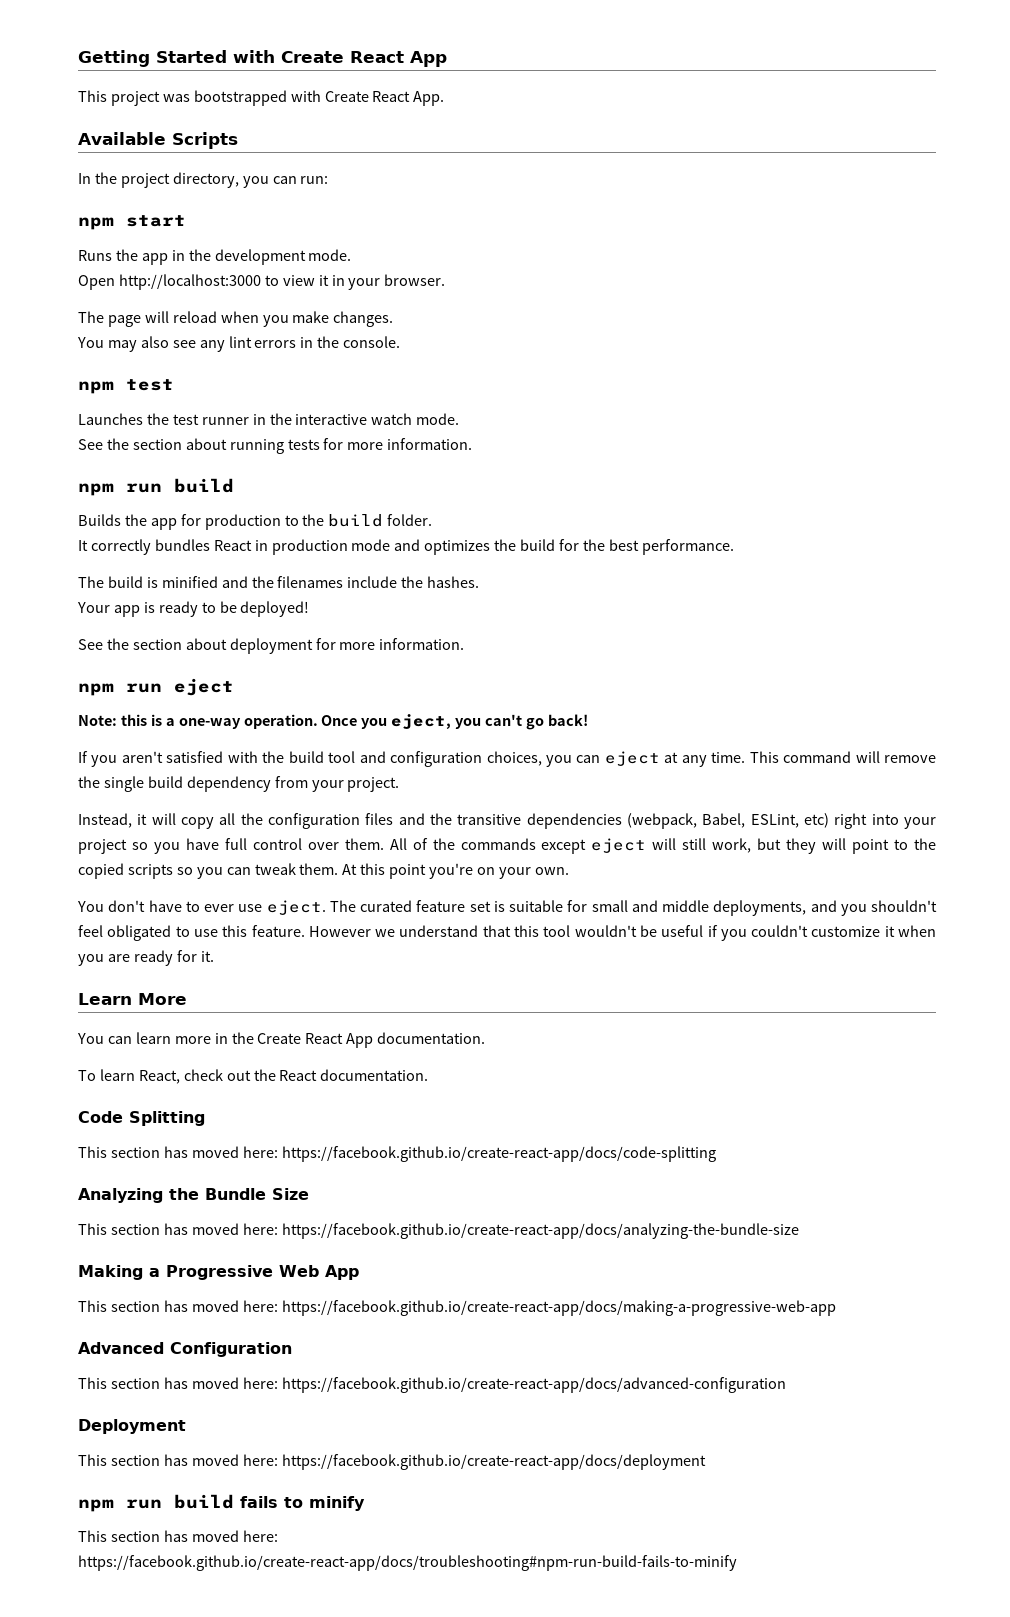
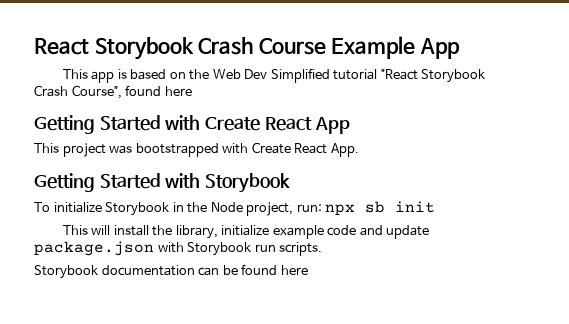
+ React Storybook Crash Course Example App
+ This app is based on the Web Dev Simplified tutorial "React Storybook Crash Course", found here
- Available Scripts
- In the project directory, you can run:
- npm start
- Runs the app in the development mode.
- Open http://localhost:3000 to view it in your browser.
- The page will reload when you make changes.
- You may also see any lint errors in the console.
- npm test
- Launches the test runner in the interactive watch mode.
- See the section about running tests for more information.
- npm run build
- Builds the app for production to the build folder.
- It correctly bundles React in production mode and optimizes the build for the best performance.
- The build is minified and the filenames include the hashes.
- Your app is ready to be deployed!
- See the section about deployment for more information.
- npm run eject
- Note: this is a one-way operation. Once you eject, you can't go back!
- If you aren't satisfied with the build tool and configuration choices, you can eject at any time. This command will remove the single build dependency from your project.
- Instead, it will copy all the configuration files and the transitive dependencies (webpack, Babel, ESLint, etc) right into your project so you have full control over them. All of the commands except eject will still work, but they will point to the copied scripts so you can tweak them. At this point you're on your own.
- You don't have to ever use eject. The curated feature set is suitable for small and middle deployments, and you shouldn't feel obligated to use this feature. However we understand that this tool wouldn't be useful if you couldn't customize it when you are ready for it.
- Learn More
- You can learn more in the Create React App documentation.
- To learn React, check out the React documentation.
- Code Splitting
- This section has moved here: https://facebook.github.io/create-react-app/docs/code-splitting
- Analyzing the Bundle Size
- This section has moved here: https://facebook.github.io/create-react-app/docs/analyzing-the-bundle-size
- Making a Progressive Web App
- This section has moved here: https://facebook.github.io/create-react-app/docs/making-a-progressive-web-app
- Advanced Configuration
- This section has moved here: https://facebook.github.io/create-react-app/docs/advanced-configuration
- Deployment
- This section has moved here: https://facebook.github.io/create-react-app/docs/deployment
- npm run build fails to minify
- This section has moved here: https://facebook.github.io/create-react-app/docs/troubleshooting#npm-run-build-fails-to-minify
+ Getting Started with Storybook
+ To initialize Storybook in the Node project, run: npx sb init
+ This will install the library, initialize example code and update package.json with Storybook run scripts.
+ Storybook documentation can be found here

